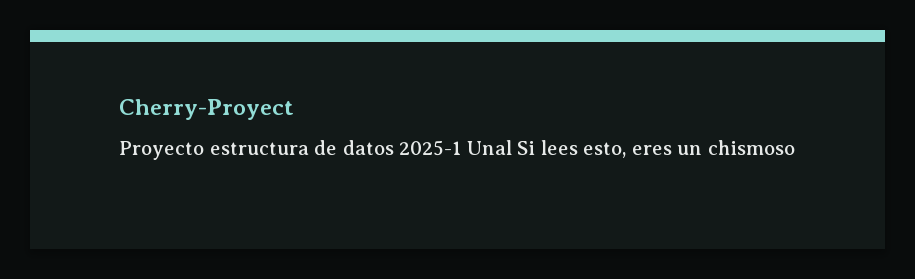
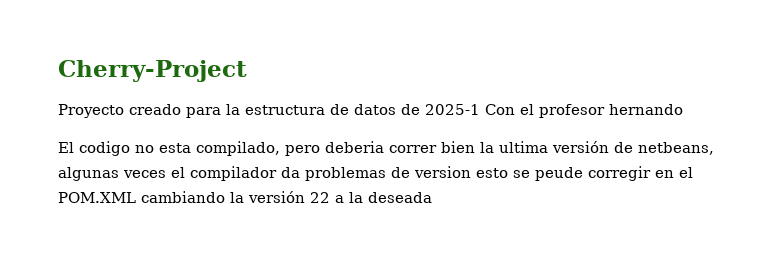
- Cherry-Proyect
+ Cherry-Project
- Proyecto estructura de datos 2025-1 Unal Si lees esto, eres un chismoso
+ Proyecto creado para la estructura de datos de 2025-1 Con el profesor hernando
+ El codigo no esta compilado, pero deberia correr bien la ultima versión de netbeans, algunas veces el compilador da problemas de version esto se peude corregir en el POM.XML cambiando la versión 22 a la deseada

